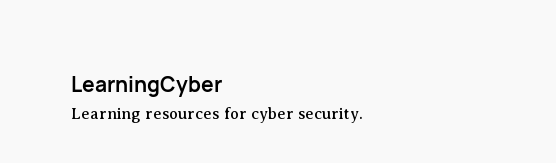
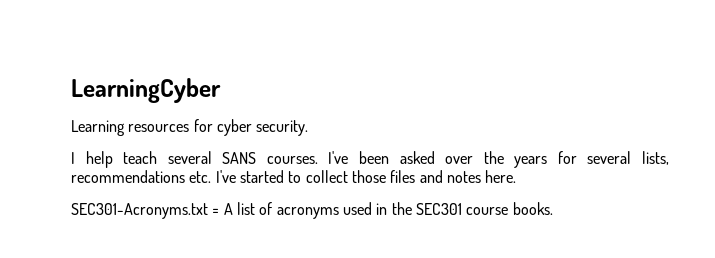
+ I help teach several SANS courses. I've been asked over the years for several lists, recommendations etc. I've started to collect those files and notes here.
+ SEC301-Acronyms.txt = A list of acronyms used in the SEC301 course books.

